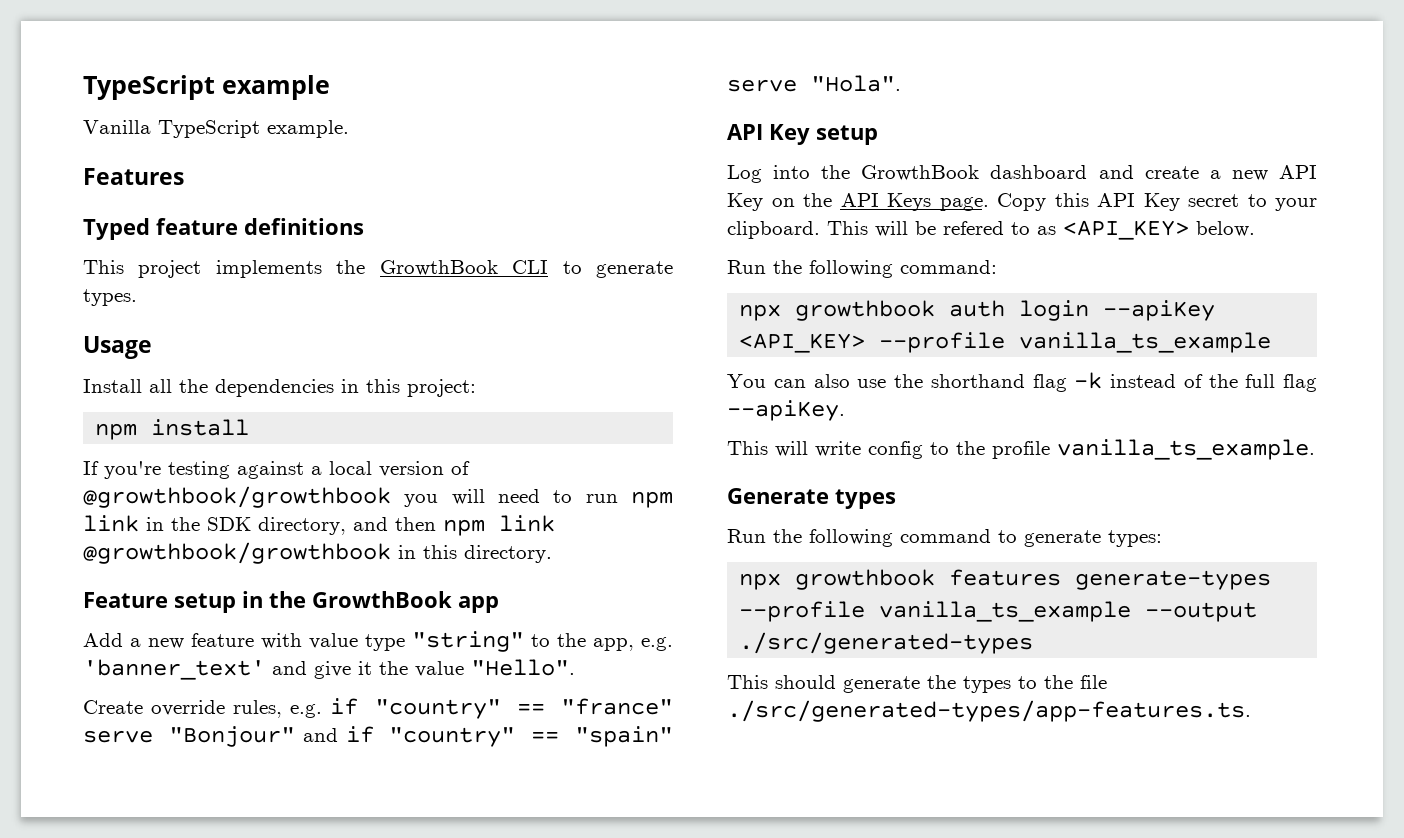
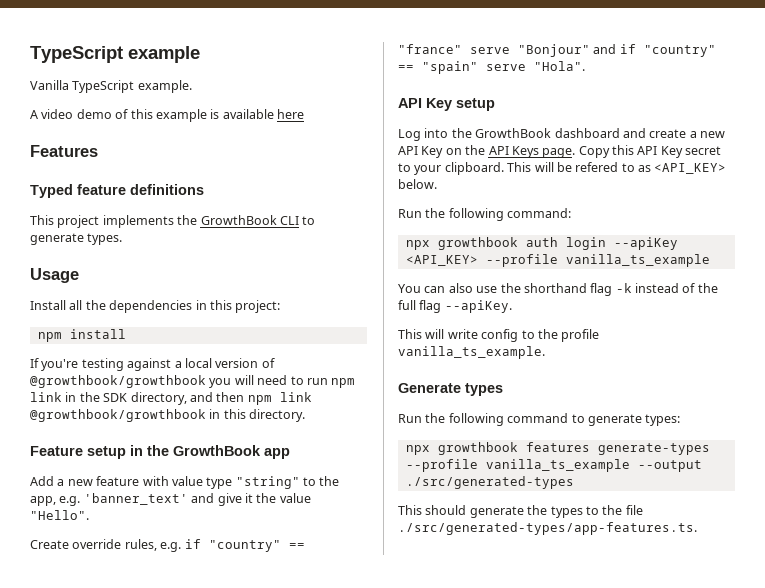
+ A video demo of this example is available here

